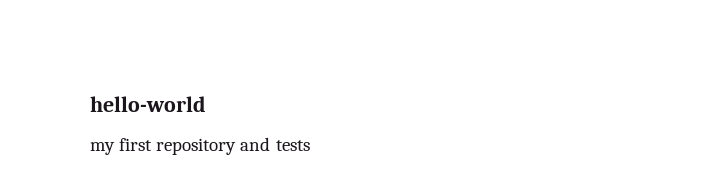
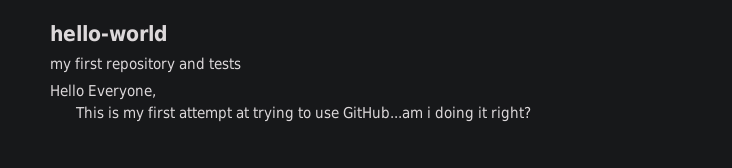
+ Hello Everyone,
+ This is my first attempt at trying to use GitHub...am i doing it right?

